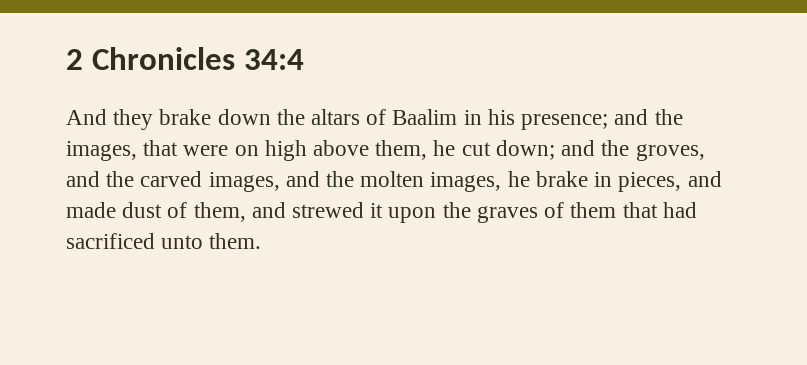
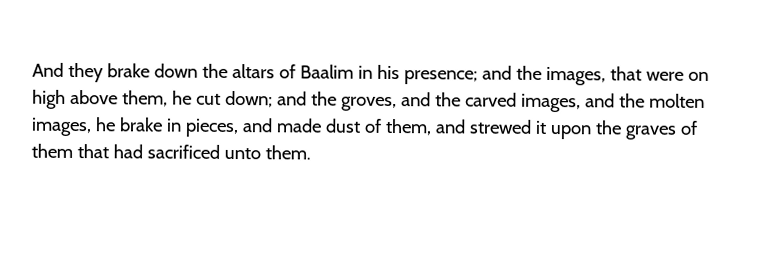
- 2 Chronicles 34:4

